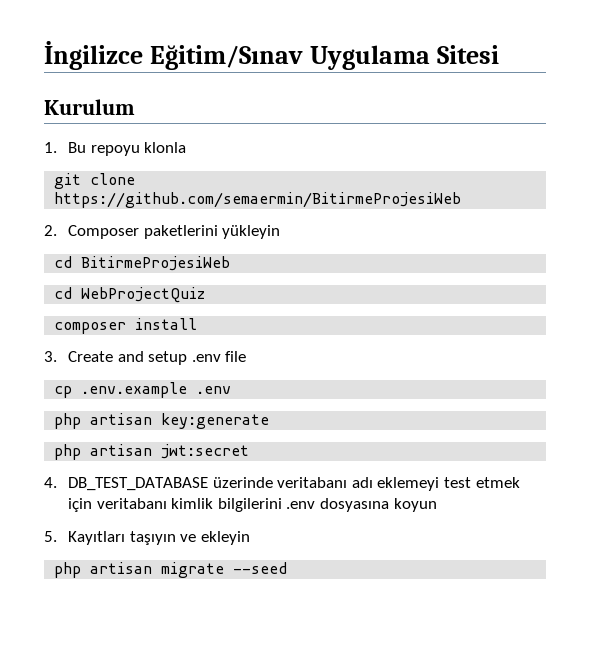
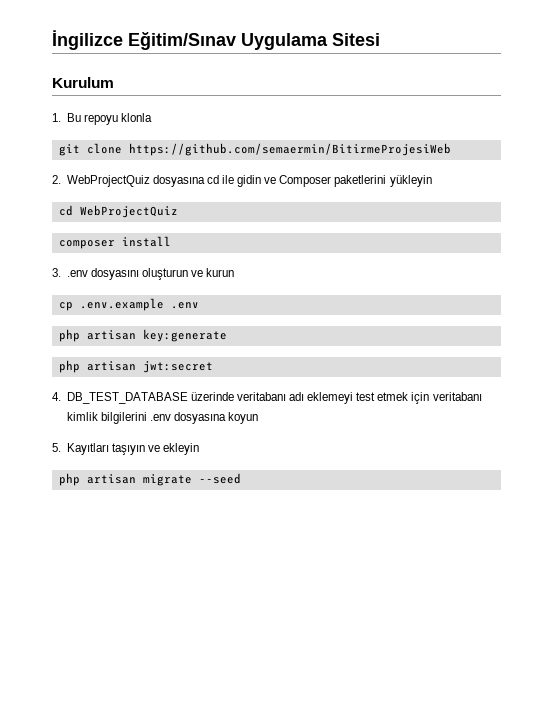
- 2. Composer paketlerini yükleyin
+ 2. WebProjectQuiz dosyasına cd ile gidin ve Composer paketlerini yükleyin
- cd BitirmeProjesiWeb
- 3. Create and setup .env file
+ 3. .env dosyasını oluşturun ve kurun

